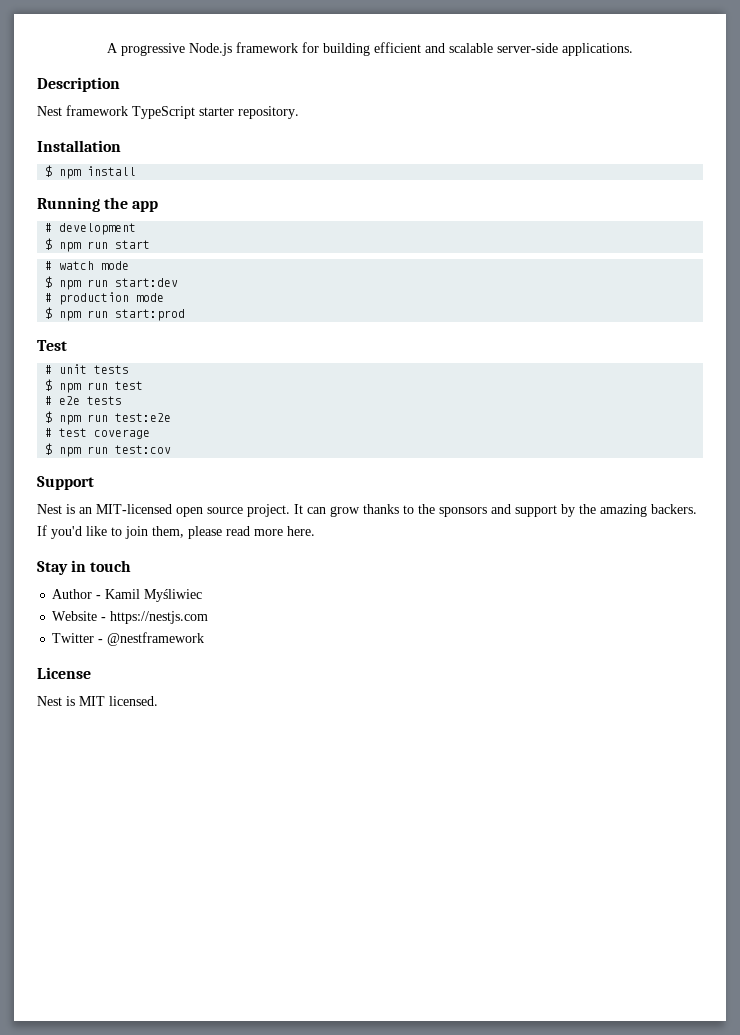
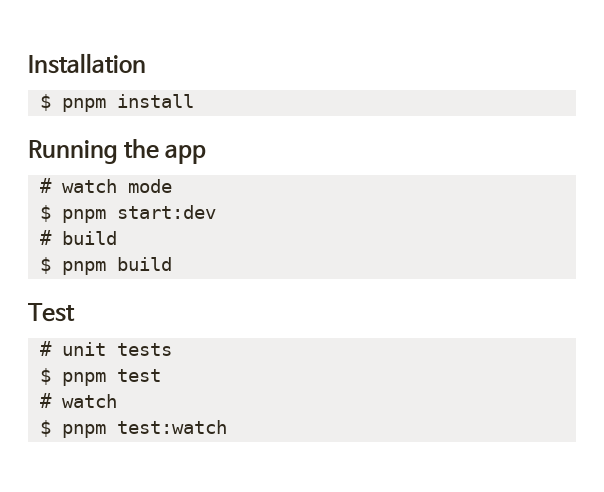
- A progressive Node.js framework for building efficient and scalable server-side applications.
- Description
- Nest framework TypeScript starter repository.
- $ npm install
+ $ pnpm install
- # development
- $ npm run start
- $ npm run start:dev
+ $ pnpm start:dev
- # production mode
- $ npm run start:prod
+ # build
+ $ pnpm build
- $ npm run test
- # e2e tests
- $ npm run test:e2e
- # test coverage
- $ npm run test:cov
- Support
- Nest is an MIT-licensed open source project. It can grow thanks to the sponsors and support by the amazing backers. If you'd like to join them, please read more here.
- Stay in touch
- Author - Kamil Myśliwiec
- Website - https://nestjs.com
- Twitter - @nestframework
- License
- Nest is MIT licensed.
+ $ pnpm test
+ # watch
+ $ pnpm test:watch

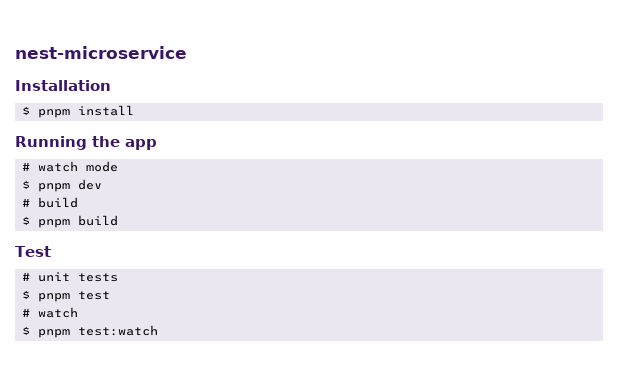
+ nest-microservice
- $ pnpm start:dev
+ $ pnpm dev

